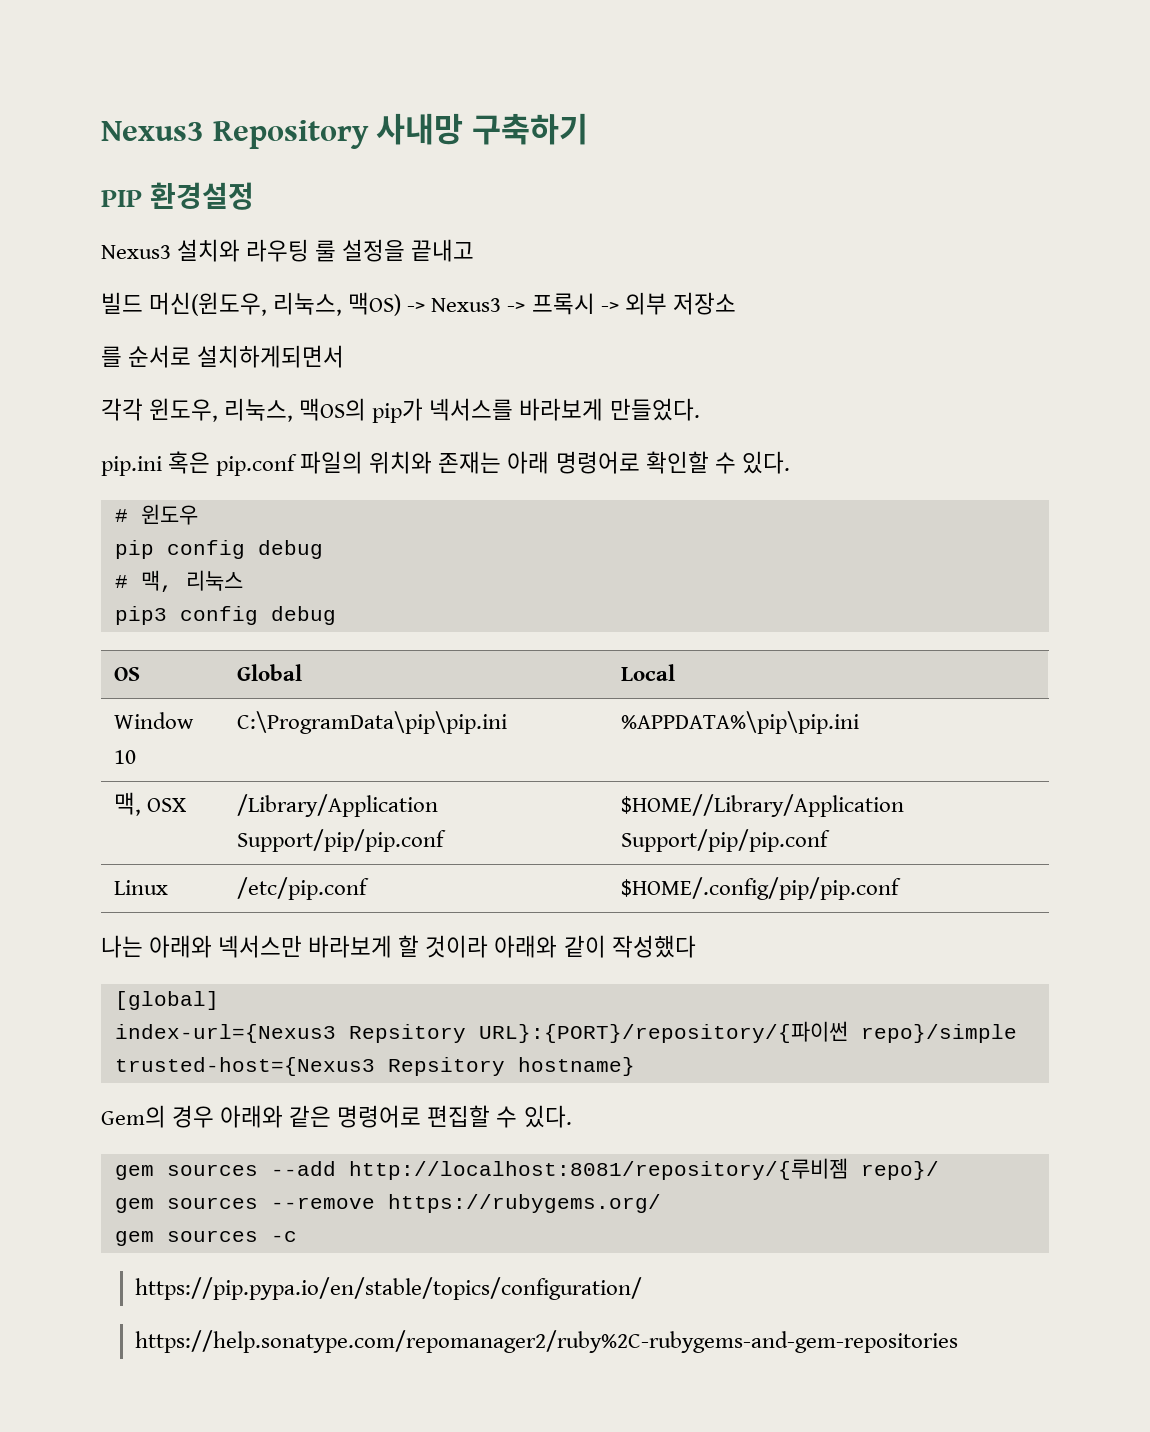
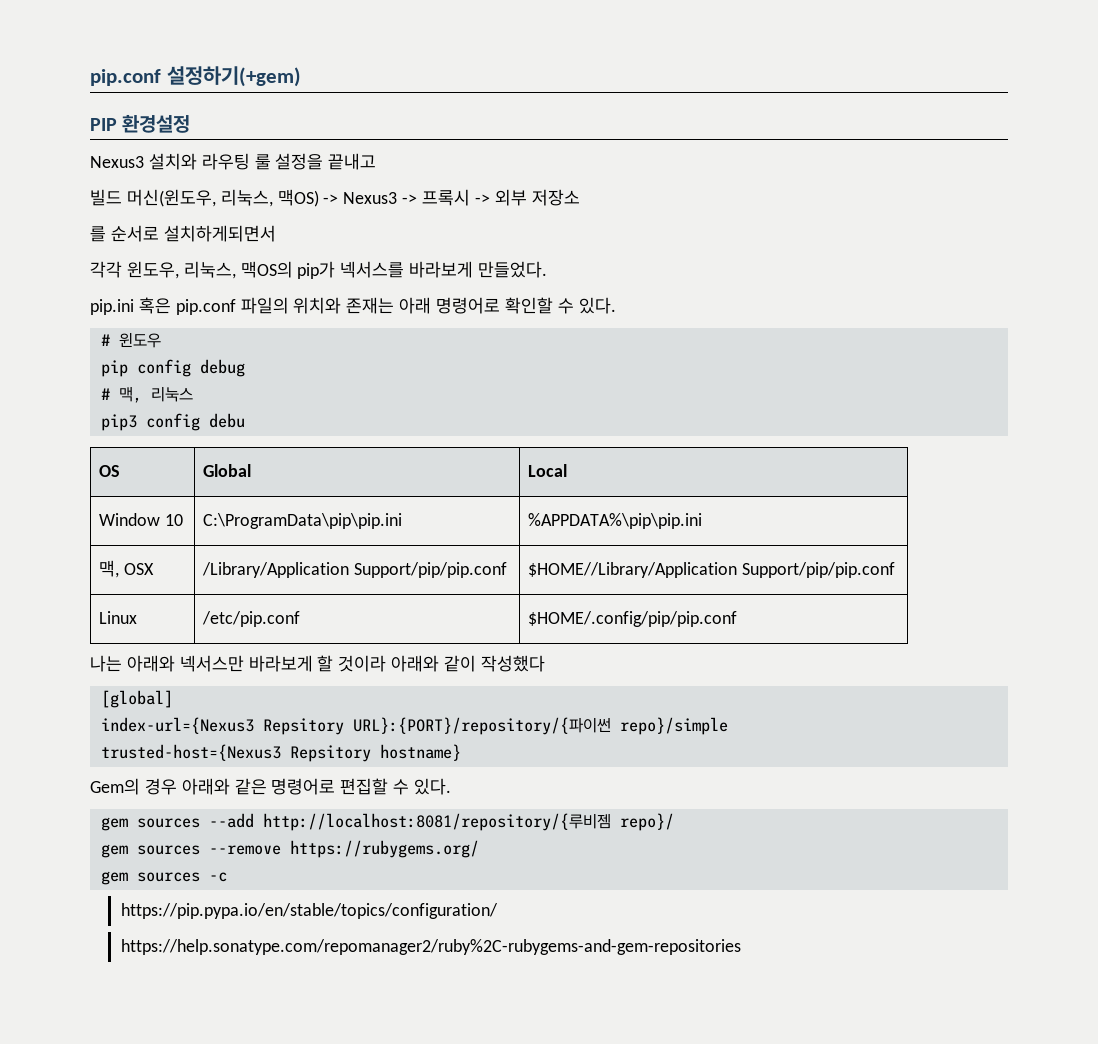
- Nexus3 Repository 사내망 구축하기
+ pip.conf 설정하기(+gem)
- pip3 config debug
+ pip3 config debu

